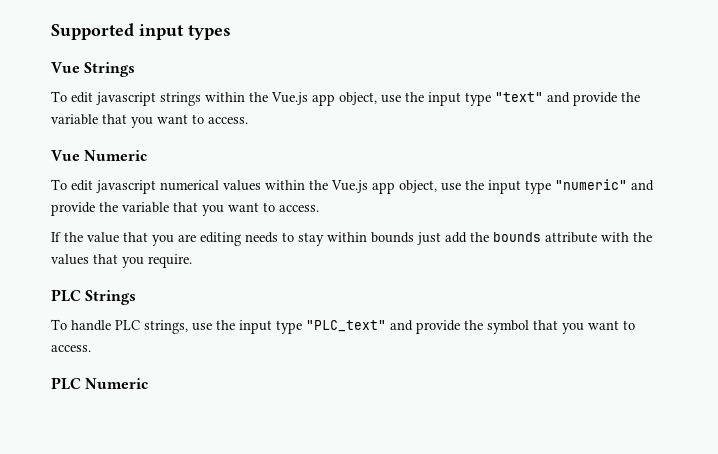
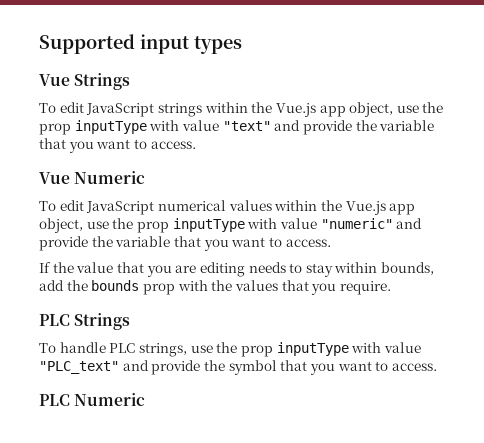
- To edit javascript strings within the Vue.js app object, use the input type "text" and provide the variable that you want to access.
+ To edit JavaScript strings within the Vue.js app object, use the prop inputType with value "text" and provide the variable that you want to access.
- To edit javascript numerical values within the Vue.js app object, use the input type "numeric" and provide the variable that you want to access.
+ To edit JavaScript numerical values within the Vue.js app object, use the prop inputType with value "numeric" and provide the variable that you want to access.
- If the value that you are editing needs to stay within bounds just add the bounds attribute with the values that you require.
+ If the value that you are editing needs to stay within bounds, add the bounds prop with the values that you require.
- To handle PLC strings, use the input type "PLC_text" and provide the symbol that you want to access.
+ To handle PLC strings, use the prop inputType with value "PLC_text" and provide the symbol that you want to access.

